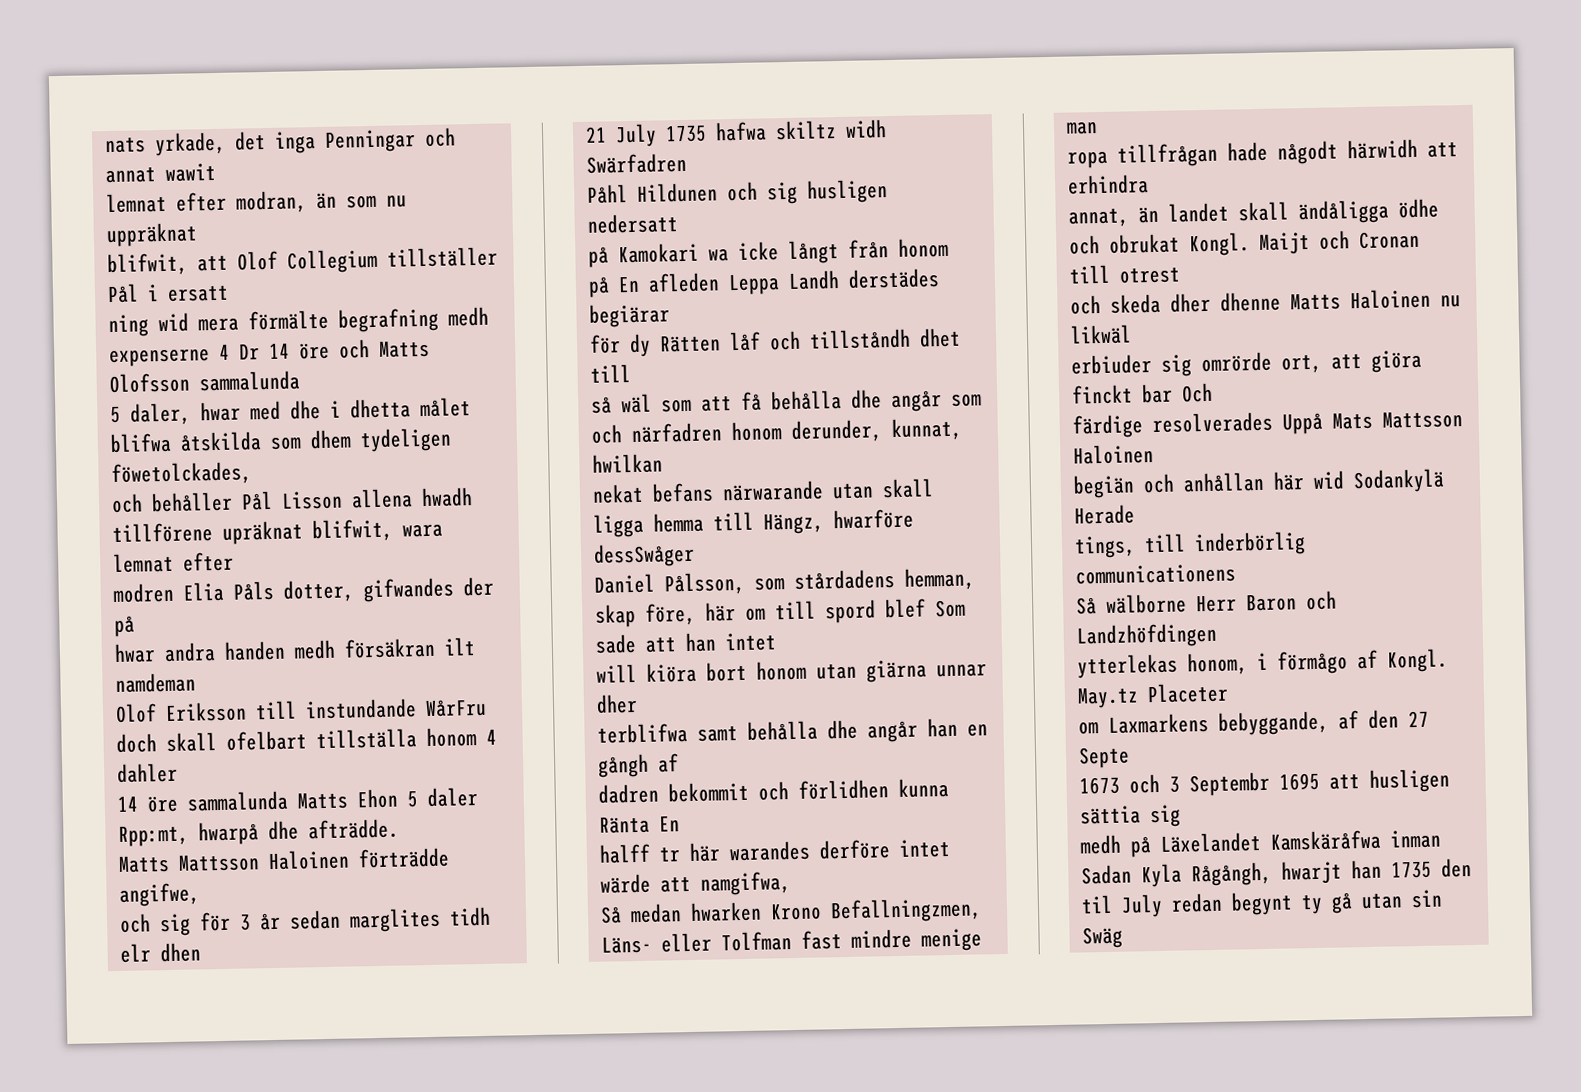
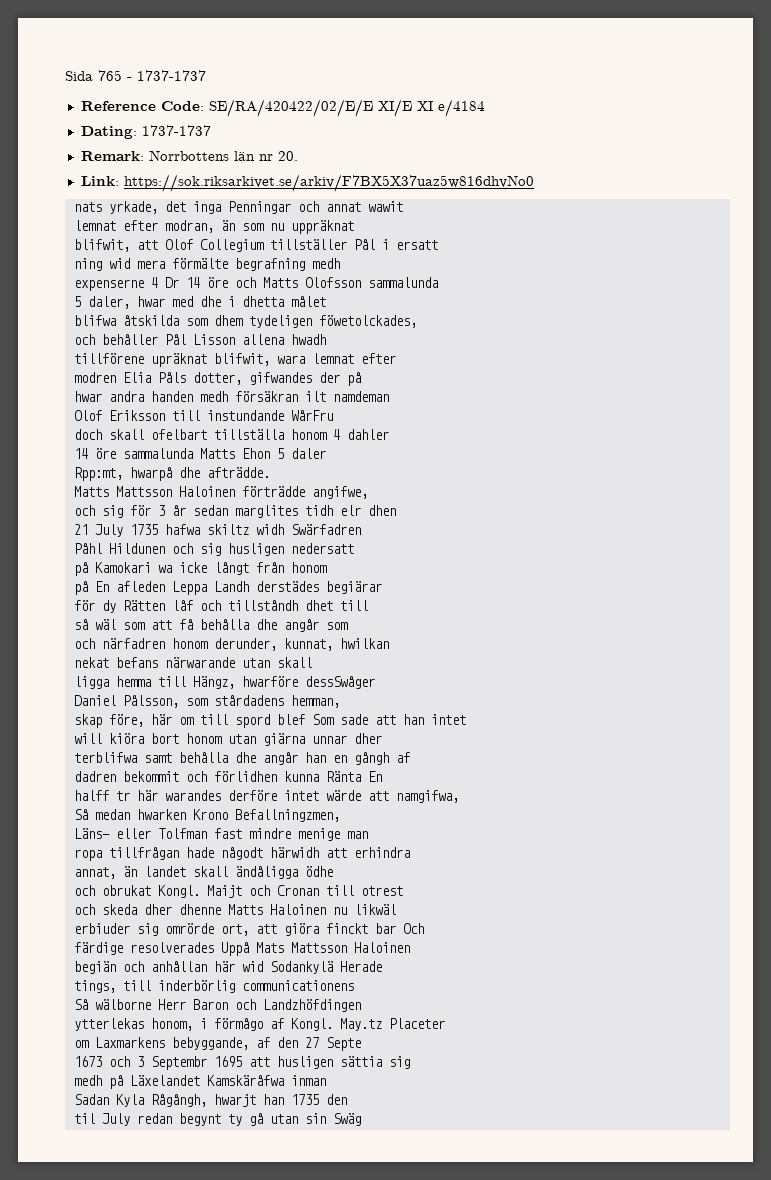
+ Sida 765 - 1737-1737
+ Reference Code: SE/RA/420422/02/E/E XI/E XI e/4184
+ Dating: 1737-1737
+ Remark: Norrbottens län nr 20.
+ Link: https://sok.riksarkivet.se/arkiv/F7BX5X37uaz5w816dhvNo0

